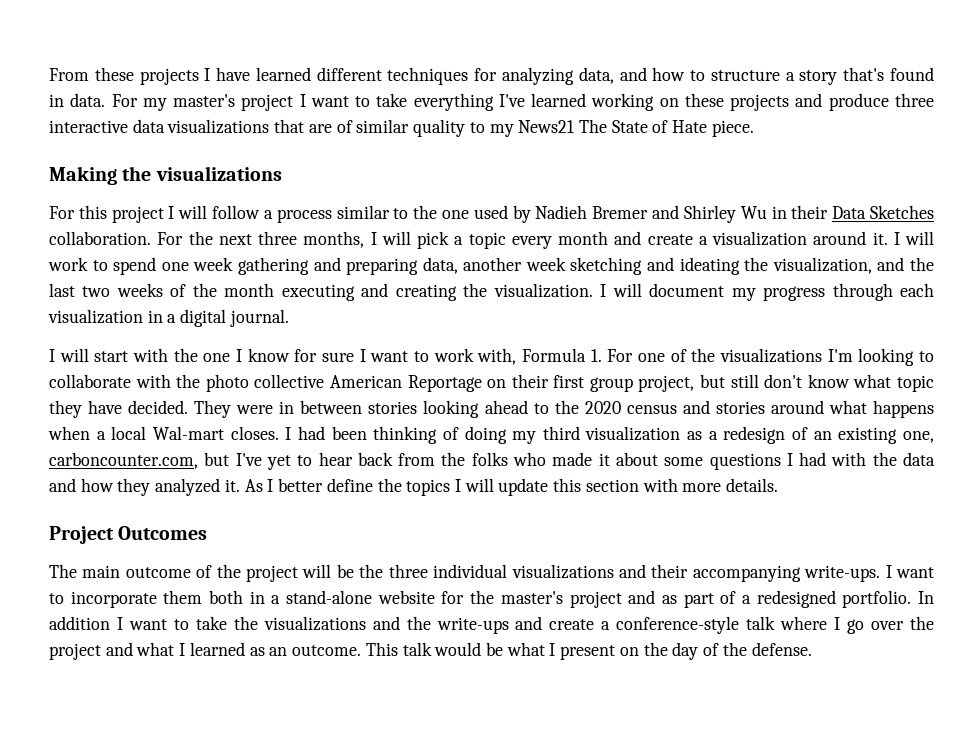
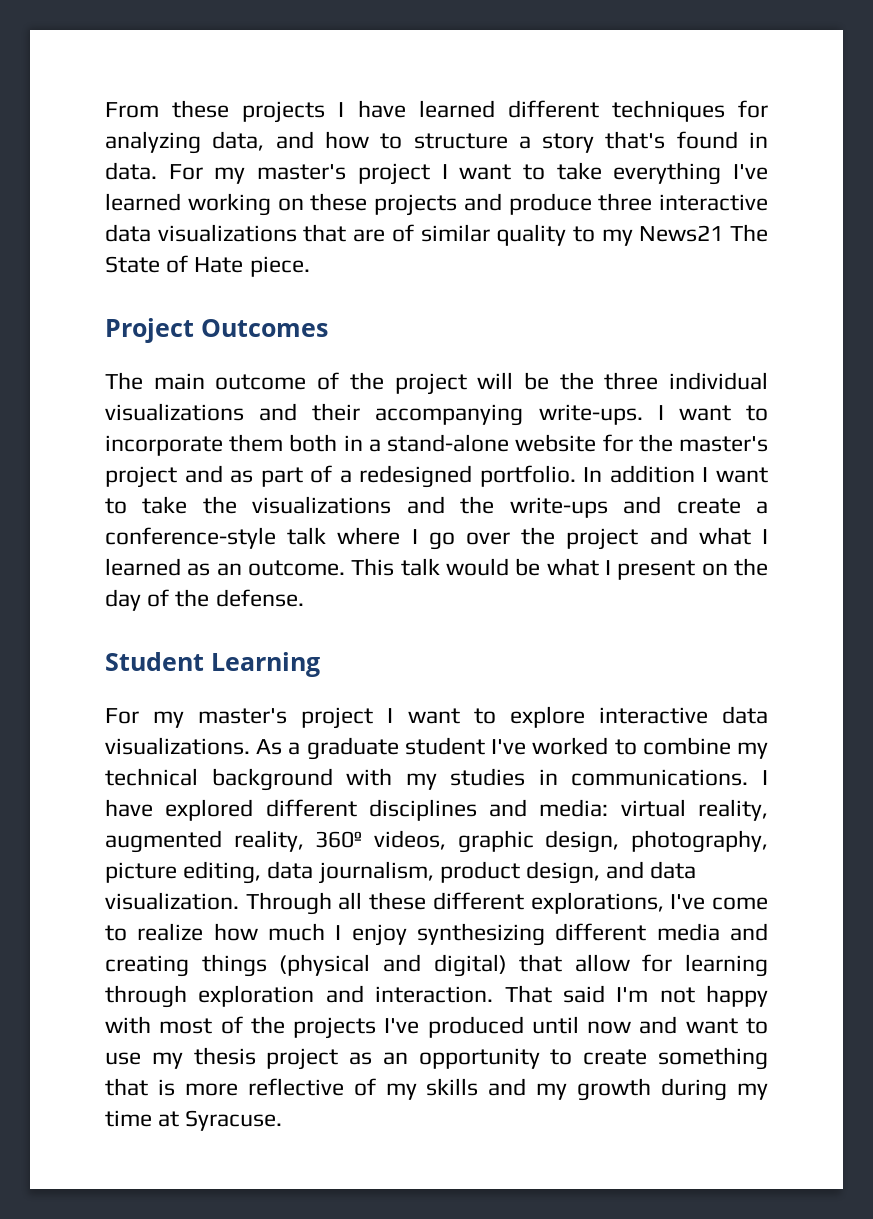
- Making the visualizations
- For this project I will follow a process similar to the one used by Nadieh Bremer and Shirley Wu in their Data Sketches collaboration. For the next three months, I will pick a topic every month and create a visualization around it. I will work to spend one week gathering and preparing data, another week sketching and ideating the visualization, and the last two weeks of the month executing and creating the visualization. I will document my progress through each visualization in a digital journal.
- I will start with the one I know for sure I want to work with, Formula 1. For one of the visualizations I'm looking to collaborate with the photo collective American Reportage on their first group project, but still don't know what topic they have decided. They were in between stories looking ahead to the 2020 census and stories around what happens when a local Wal-mart closes. I had been thinking of doing my third visualization as a redesign of an existing one, carboncounter.com, but I've yet to hear back from the folks who made it about some questions I had with the data and how they analyzed it. As I better define the topics I will update this section with more details.
+ Student Learning
+ For my master's project I want to explore interactive data visualizations. As a graduate student I've worked to combine my technical background with my studies in communications. I have explored different disciplines and media: virtual reality, augmented reality, 360º videos, graphic design, photography, picture editing, data journalism, product design, and data visualization. Through all these different explorations, I've come to realize how much I enjoy synthesizing different media and creating things (physical and digital) that allow for learning through exploration and interaction. That said I'm not happy with most of the projects I've produced until now and want to use my thesis project as an opportunity to create something that is more reflective of my skills and my growth during my time at Syracuse.

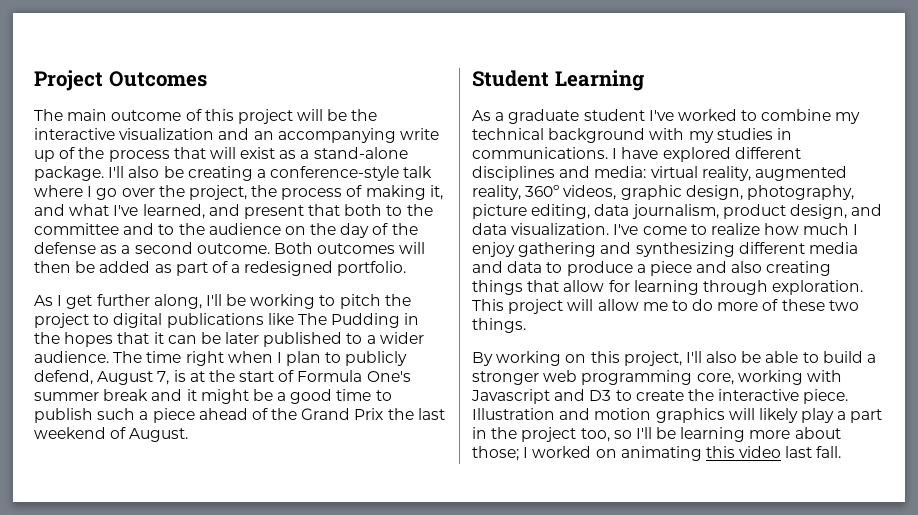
- From these projects I have learned different techniques for analyzing data, and how to structure a story that's found in data. For my master's project I want to take everything I've learned working on these projects and produce three interactive data visualizations that are of similar quality to my News21 The State of Hate piece.
- The main outcome of the project will be the three individual visualizations and their accompanying write-ups. I want to incorporate them both in a stand-alone website for the master's project and as part of a redesigned portfolio. In addition I want to take the visualizations and the write-ups and create a conference-style talk where I go over the project and what I learned as an outcome. This talk would be what I present on the day of the defense.
+ The main outcome of this project will be the interactive visualization and an accompanying write up of the process that will exist as a stand-alone package. I'll also be creating a conference-style talk where I go over the project, the process of making it, and what I've learned, and present that both to the committee and to the audience on the day of the defense as a second outcome. Both outcomes will then be added as part of a redesigned portfolio.
+ As I get further along, I'll be working to pitch the project to digital publications like The Pudding in the hopes that it can be later published to a wider audience. The time right when I plan to publicly defend, August 7, is at the start of Formula One's summer break and it might be a good time to publish such a piece ahead of the Grand Prix the last weekend of August.
  Student Learning
- For my master's project I want to explore interactive data visualizations. As a graduate student I've worked to combine my technical background with my studies in communications.
+ As a graduate student I've worked to combine my technical background with my studies in communications.
- Through all these different explorations, I've come to realize how much I enjoy synthesizing different media and creating things (physical and digital) that allow for learning through exploration and interaction. That said I'm not happy with most of the projects I've produced until now and want to use my thesis project as an opportunity to create something that is more reflective of my skills and my growth during my time at Syracuse.
+ I've come to realize how much I enjoy gathering and synthesizing different media and data to produce a piece and also creating things that allow for learning through exploration. This project will allow me to do more of these two things.
+ By working on this project, I'll also be able to build a stronger web programming core, working with Javascript and D3 to create the interactive piece. Illustration and motion graphics will likely play a part in the project too, so I'll be learning more about those; I worked on animating this video last fall.

